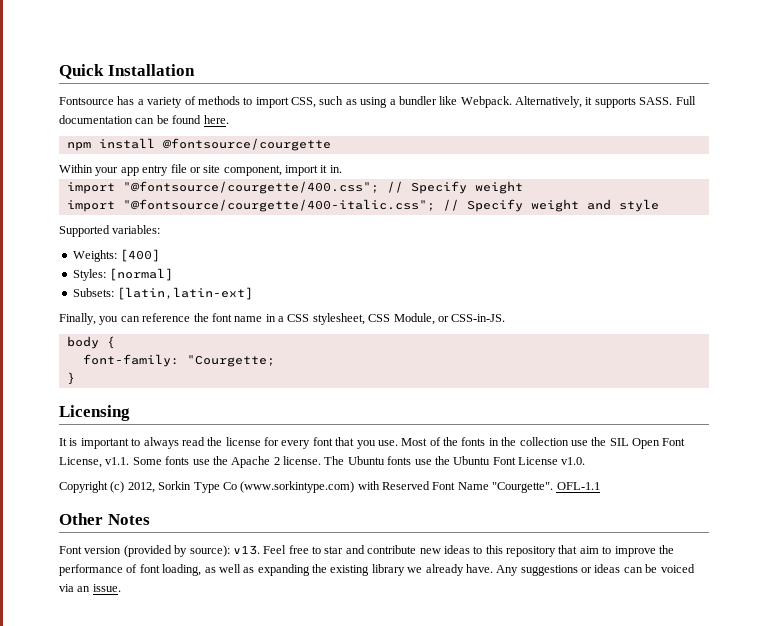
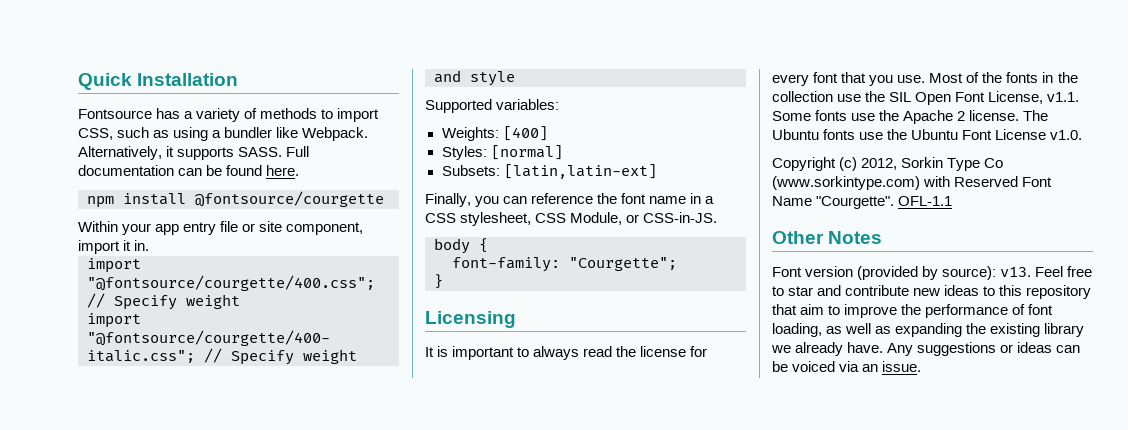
- font-family: "Courgette;
+ font-family: "Courgette";

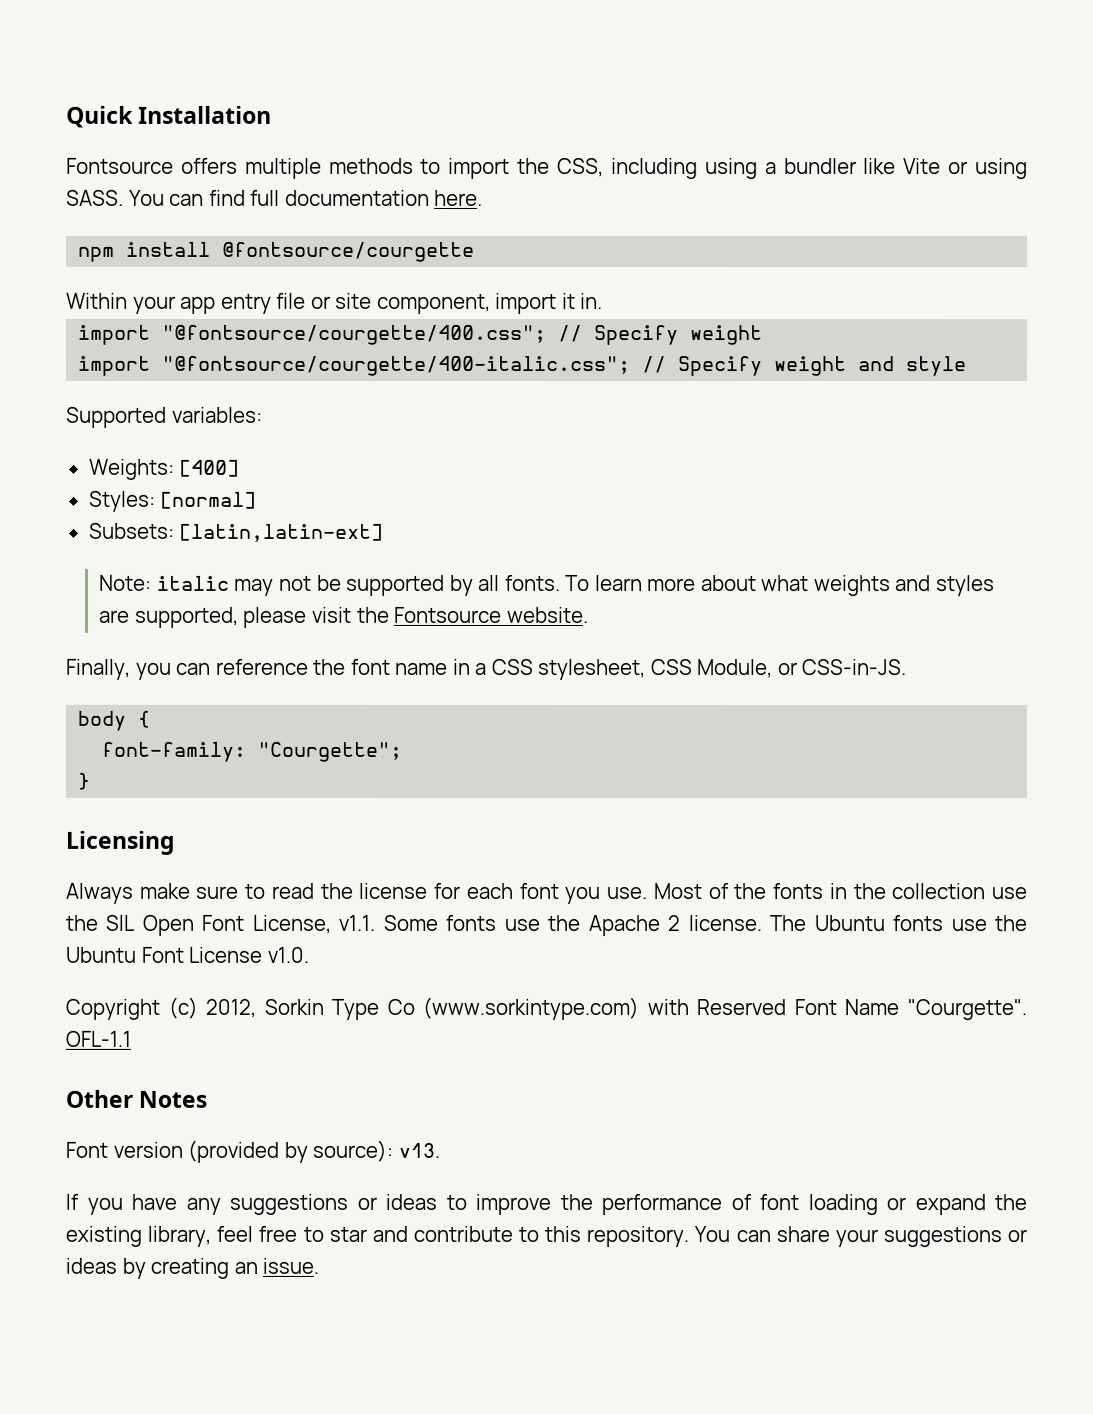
- Fontsource has a variety of methods to import CSS, such as using a bundler like Webpack. Alternatively, it supports SASS. Full documentation can be found here.
+ Fontsource offers multiple methods to import the CSS, including using a bundler like Vite or using SASS. You can find full documentation here.
+ Note: italic may not be supported by all fonts. To learn more about what weights and styles are supported, please visit the Fontsource website.
- It is important to always read the license for every font that you use.
+ Always make sure to read the license for each font you use.
- Font version (provided by source): v13. Feel free to star and contribute new ideas to this repository that aim to improve the performance of font loading, as well as expanding the existing library we already have. Any suggestions or ideas can be voiced via an issue.
+ Font version (provided by source): v13.
+ If you have any suggestions or ideas to improve the performance of font loading or expand the existing library, feel free to star and contribute to this repository. You can share your suggestions or ideas by creating an issue.

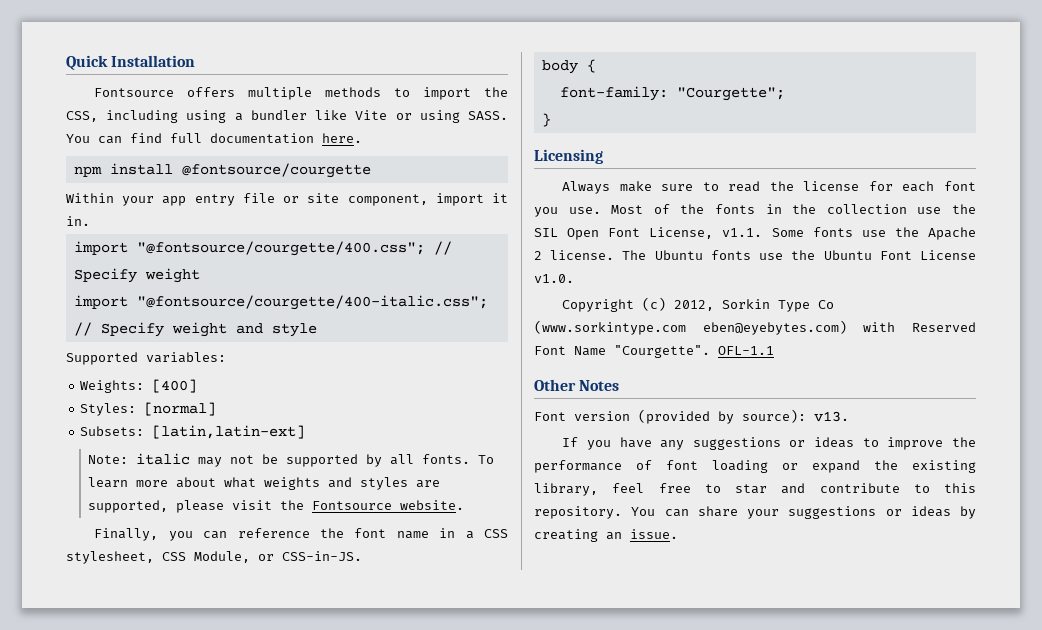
- Copyright (c) 2012, Sorkin Type Co (www.sorkintype.com) with Reserved Font Name "Courgette".
+ Copyright (c) 2012, Sorkin Type Co (www.sorkintype.com eben@eyebytes.com) with Reserved Font Name "Courgette".

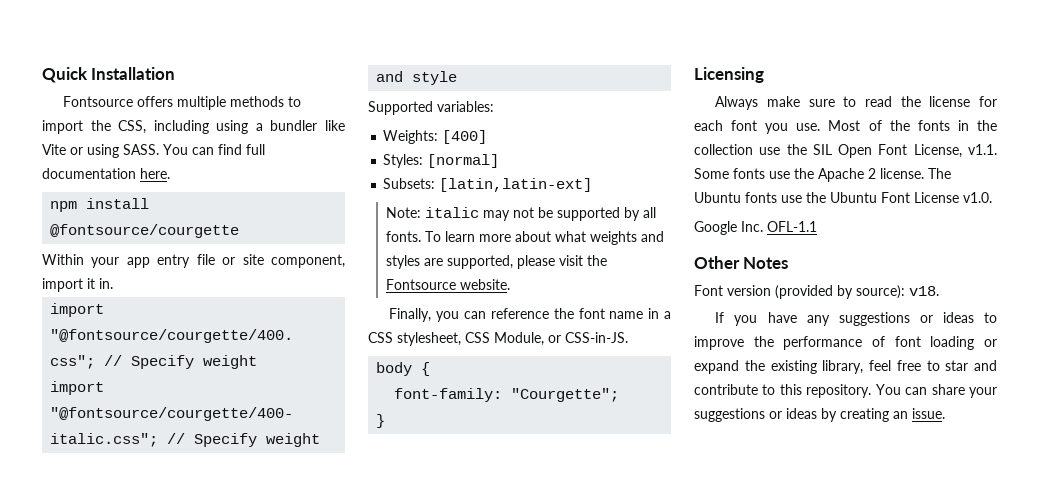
- Copyright (c) 2012, Sorkin Type Co (www.sorkintype.com eben@eyebytes.com) with Reserved Font Name "Courgette". OFL-1.1
+ Google Inc. OFL-1.1
- Font version (provided by source): v13.
+ Font version (provided by source): v18.

